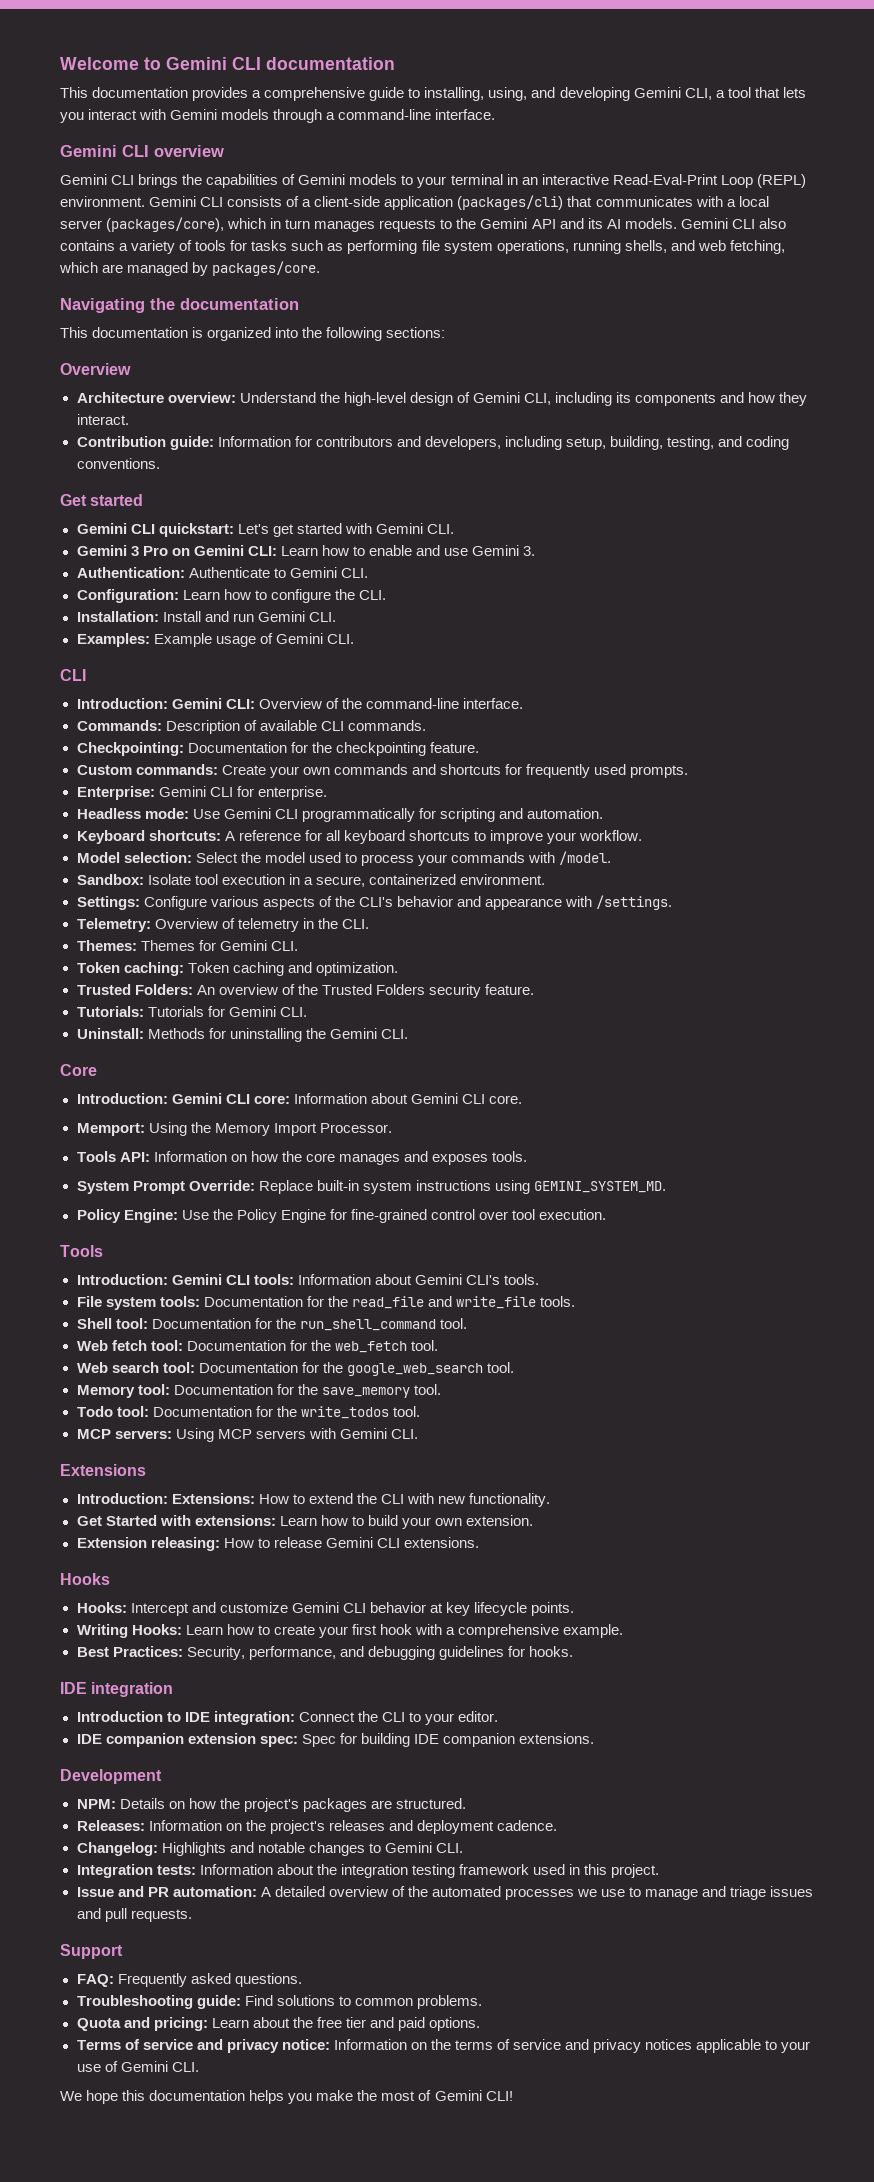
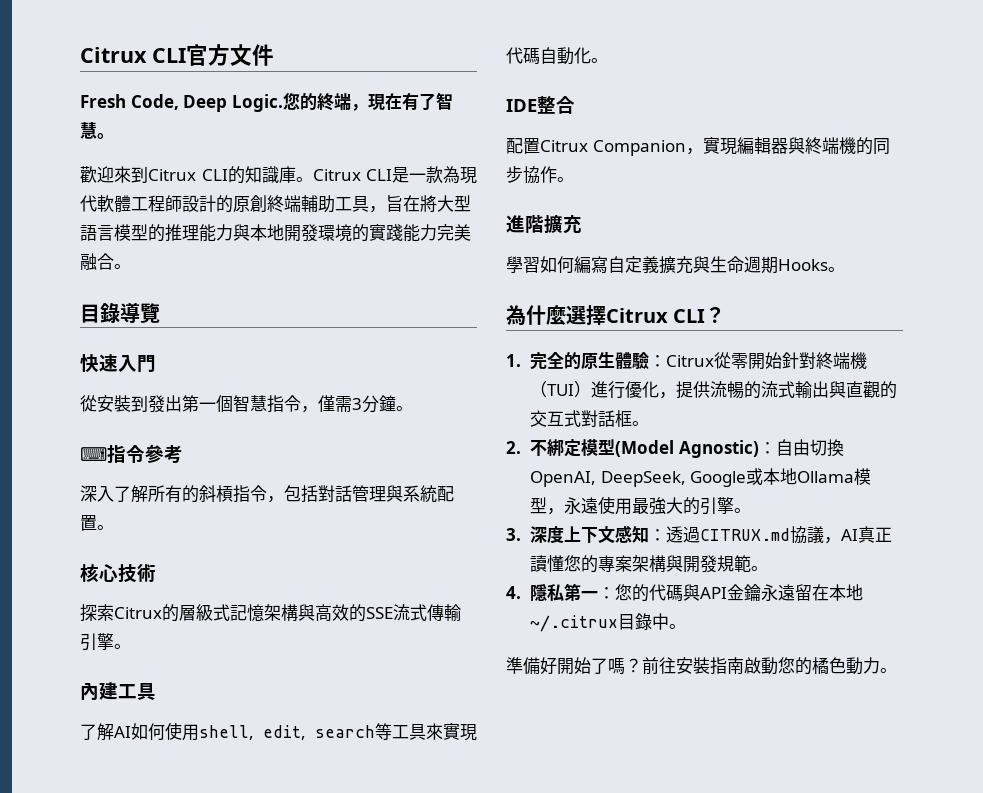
- Welcome to Gemini CLI documentation
- This documentation provides a comprehensive guide to installing, using, and developing Gemini CLI, a tool that lets you interact with Gemini models through a command-line interface.
- Gemini CLI overview
- Gemini CLI brings the capabilities of Gemini models to your terminal in an interactive Read-Eval-Print Loop (REPL) environment. Gemini CLI consists of a client-side application (packages/cli) that communicates with a local server (packages/core), which in turn manages requests to the Gemini API and its AI models. Gemini CLI also contains a variety of tools for tasks such as performing file system operations, running shells, and web fetching, which are managed by packages/core.
- Navigating the documentation
- This documentation is organized into the following sections:
- Overview
- Architecture overview: Understand the high-level design of Gemini CLI, including its components and how they interact.
- Contribution guide: Information for contributors and developers, including setup, building, testing, and coding conventions.
- Get started
- Gemini CLI quickstart: Let's get started with Gemini CLI.
- Gemini 3 Pro on Gemini CLI: Learn how to enable and use Gemini 3.
- Authentication: Authenticate to Gemini CLI.
- Configuration: Learn how to configure the CLI.
- Installation: Install and run Gemini CLI.
- Examples: Example usage of Gemini CLI.
- CLI
- Introduction: Gemini CLI: Overview of the command-line interface.
- Commands: Description of available CLI commands.
- Checkpointing: Documentation for the checkpointing feature.
- Custom commands: Create your own commands and shortcuts for frequently used prompts.
- Enterprise: Gemini CLI for enterprise.
- Headless mode: Use Gemini CLI programmatically for scripting and automation.
- Keyboard shortcuts: A reference for all keyboard shortcuts to improve your workflow.
- Model selection: Select the model used to process your commands with /model.
- Sandbox: Isolate tool execution in a secure, containerized environment.
- Settings: Configure various aspects of the CLI's behavior and appearance with /settings.
- Telemetry: Overview of telemetry in the CLI.
- Themes: Themes for Gemini CLI.
- Token caching: Token caching and optimization.
- Trusted Folders: An overview of the Trusted Folders security feature.
- Tutorials: Tutorials for Gemini CLI.
- Uninstall: Methods for uninstalling the Gemini CLI.
- Core
- Introduction: Gemini CLI core: Information about Gemini CLI core.
- Memport: Using the Memory Import Processor.
- Tools API: Information on how the core manages and exposes tools.
- System Prompt Override: Replace built-in system instructions using GEMINI_SYSTEM_MD.
- Policy Engine: Use the Policy Engine for fine-grained control over tool execution.
- Tools
- Introduction: Gemini CLI tools: Information about Gemini CLI's tools.
- File system tools: Documentation for the read_file and write_file tools.
- Shell tool: Documentation for the run_shell_command tool.
- Web fetch tool: Documentation for the web_fetch tool.
- Web search tool: Documentation for the google_web_search tool.
- Memory tool: Documentation for the save_memory tool.
- Todo tool: Documentation for the write_todos tool.
- MCP servers: Using MCP servers with Gemini CLI.
- Extensions
- Introduction: Extensions: How to extend the CLI with new functionality.
- Get Started with extensions: Learn how to build your own extension.
- Extension releasing: How to release Gemini CLI extensions.
- Hooks
- Hooks: Intercept and customize Gemini CLI behavior at key lifecycle points.
- Writing Hooks: Learn how to create your first hook with a comprehensive example.
- Best Practices: Security, performance, and debugging guidelines for hooks.
- IDE integration
- Introduction to IDE integration: Connect the CLI to your editor.
- IDE companion extension spec: Spec for building IDE companion extensions.
- Development
- NPM: Details on how the project's packages are structured.
- Releases: Information on the project's releases and deployment cadence.
- Changelog: Highlights and notable changes to Gemini CLI.
- Integration tests: Information about the integration testing framework used in this project.
- Issue and PR automation: A detailed overview of the automated processes we use to manage and triage issues and pull requests.
- Support
- FAQ: Frequently asked questions.
- Troubleshooting guide: Find solutions to common problems.
- Quota and pricing: Learn about the free tier and paid options.
- Terms of service and privacy notice: Information on the terms of service and privacy notices applicable to your use of Gemini CLI.
- We hope this documentation helps you make the most of Gemini CLI!
+ Citrux CLI官方文件
+ Fresh Code, Deep Logic.您的終端，現在有了智慧。
+ 歡迎來到Citrux CLI的知識庫。Citrux CLI是一款為現代軟體工程師設計的原創終端輔助工具，旨在將大型語言模型的推理能力與本地開發環境的實踐能力完美融合。
+ 目錄導覽
+ 快速入門
+ 從安裝到發出第一個智慧指令，僅需3分鐘。
+ ⌨指令參考
+ 深入了解所有的斜槓指令，包括對話管理與系統配置。
+ 核心技術
+ 探索Citrux的層級式記憶架構與高效的SSE流式傳輸引擎。
+ 內建工具
+ 了解AI如何使用shell, edit, search等工具來實現代碼自動化。
+ IDE整合
+ 配置Citrux Companion，實現編輯器與終端機的同步協作。
+ 進階擴充
+ 學習如何編寫自定義擴充與生命週期Hooks。
+ 為什麼選擇Citrux CLI？
+ 1.完全的原生體驗：Citrux從零開始針對終端機（TUI）進行優化，提供流暢的流式輸出與直觀的交互式對話框。
+ 2.不綁定模型(Model Agnostic)：自由切換OpenAI, DeepSeek, Google或本地Ollama模型，永遠使用最強大的引擎。
+ 3.深度上下文感知：透過CITRUX.md協議，AI真正讀懂您的專案架構與開發規範。
+ 4.隱私第一：您的代碼與API金鑰永遠留在本地~/.citrux目錄中。
+ 準備好開始了嗎？前往安裝指南啟動您的橘色動力。

